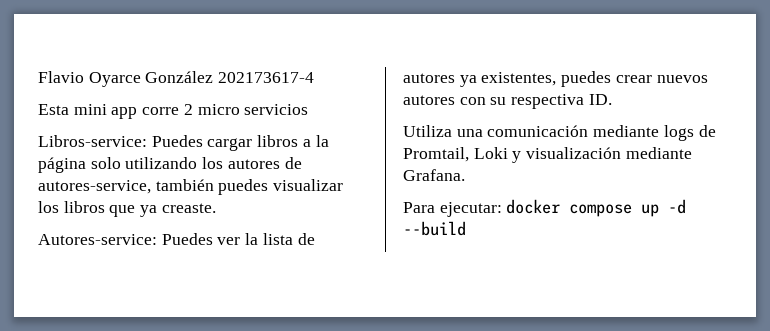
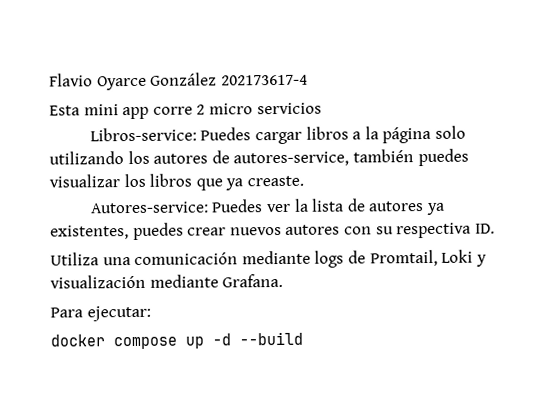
- Para ejecutar: docker compose up -d --build
+ Para ejecutar:
+ docker compose up -d --build

